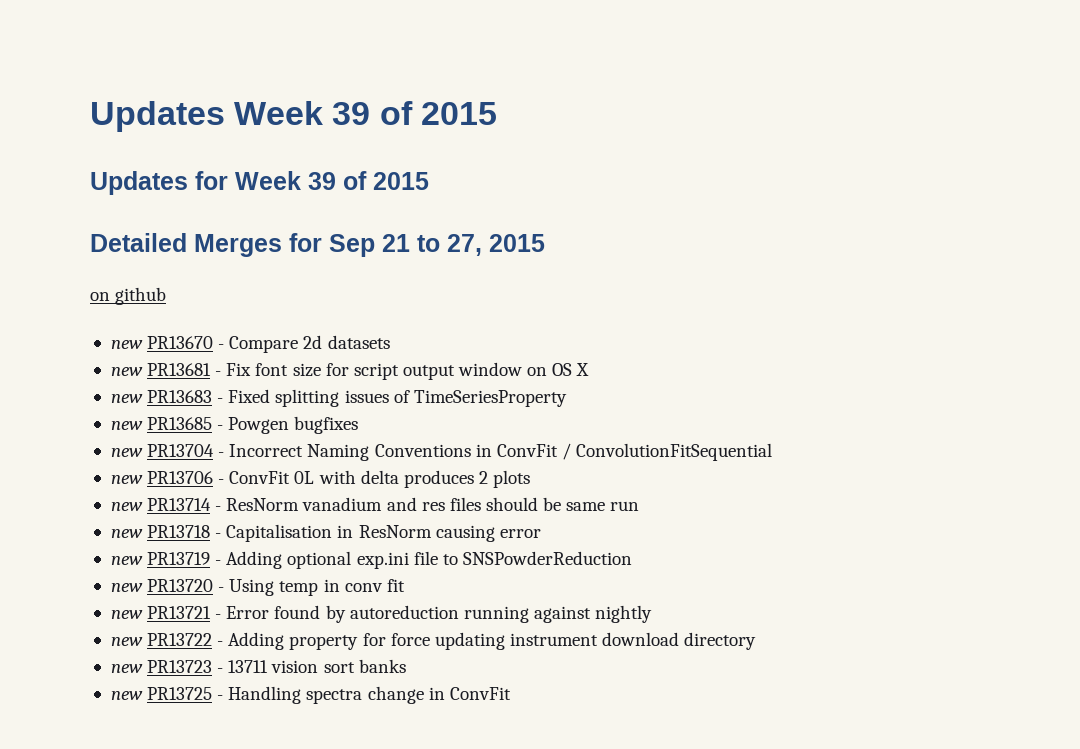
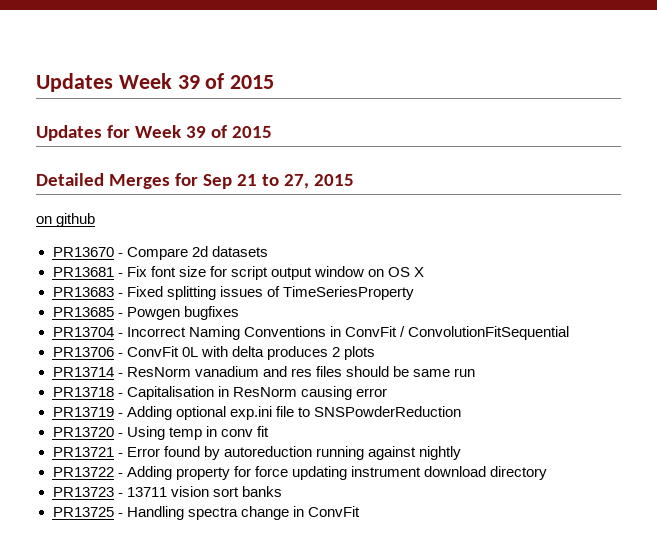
- new PR13670 - Compare 2d datasets
+ PR13670 - Compare 2d datasets
- new PR13681 - Fix font size for script output window on OS X
+ PR13681 - Fix font size for script output window on OS X
- new PR13683 - Fixed splitting issues of TimeSeriesProperty
+ PR13683 - Fixed splitting issues of TimeSeriesProperty
- new PR13685 - Powgen bugfixes
+ PR13685 - Powgen bugfixes
- new PR13704 - Incorrect Naming Conventions in ConvFit / ConvolutionFitSequential
+ PR13704 - Incorrect Naming Conventions in ConvFit / ConvolutionFitSequential
- new PR13706 - ConvFit 0L with delta produces 2 plots
+ PR13706 - ConvFit 0L with delta produces 2 plots
- new PR13714 - ResNorm vanadium and res files should be same run
+ PR13714 - ResNorm vanadium and res files should be same run
- new PR13718 - Capitalisation in ResNorm causing error
+ PR13718 - Capitalisation in ResNorm causing error
- new PR13719 - Adding optional exp.ini file to SNSPowderReduction
+ PR13719 - Adding optional exp.ini file to SNSPowderReduction
- new PR13720 - Using temp in conv fit
+ PR13720 - Using temp in conv fit
- new PR13721 - Error found by autoreduction running against nightly
+ PR13721 - Error found by autoreduction running against nightly
- new PR13722 - Adding property for force updating instrument download directory
+ PR13722 - Adding property for force updating instrument download directory
- new PR13723 - 13711 vision sort banks
+ PR13723 - 13711 vision sort banks
- new PR13725 - Handling spectra change in ConvFit
+ PR13725 - Handling spectra change in ConvFit

